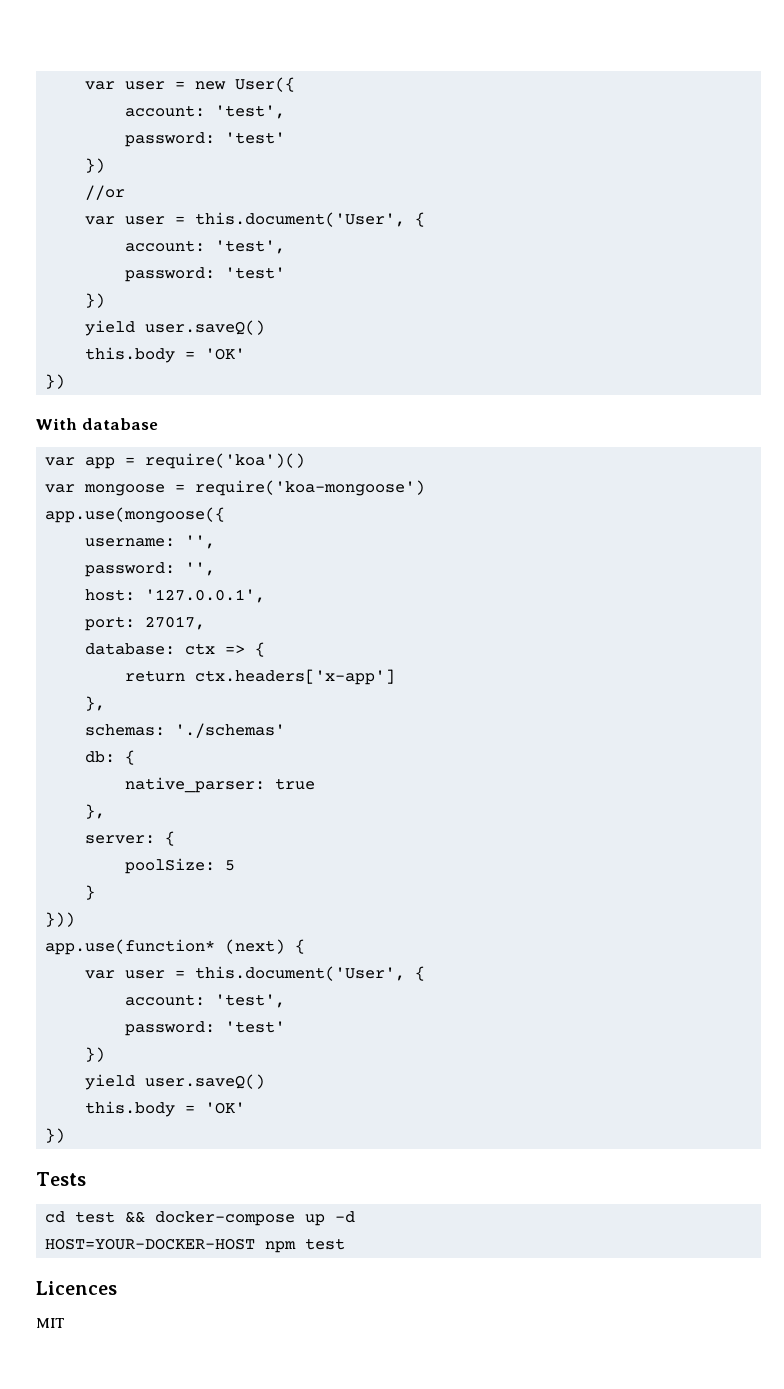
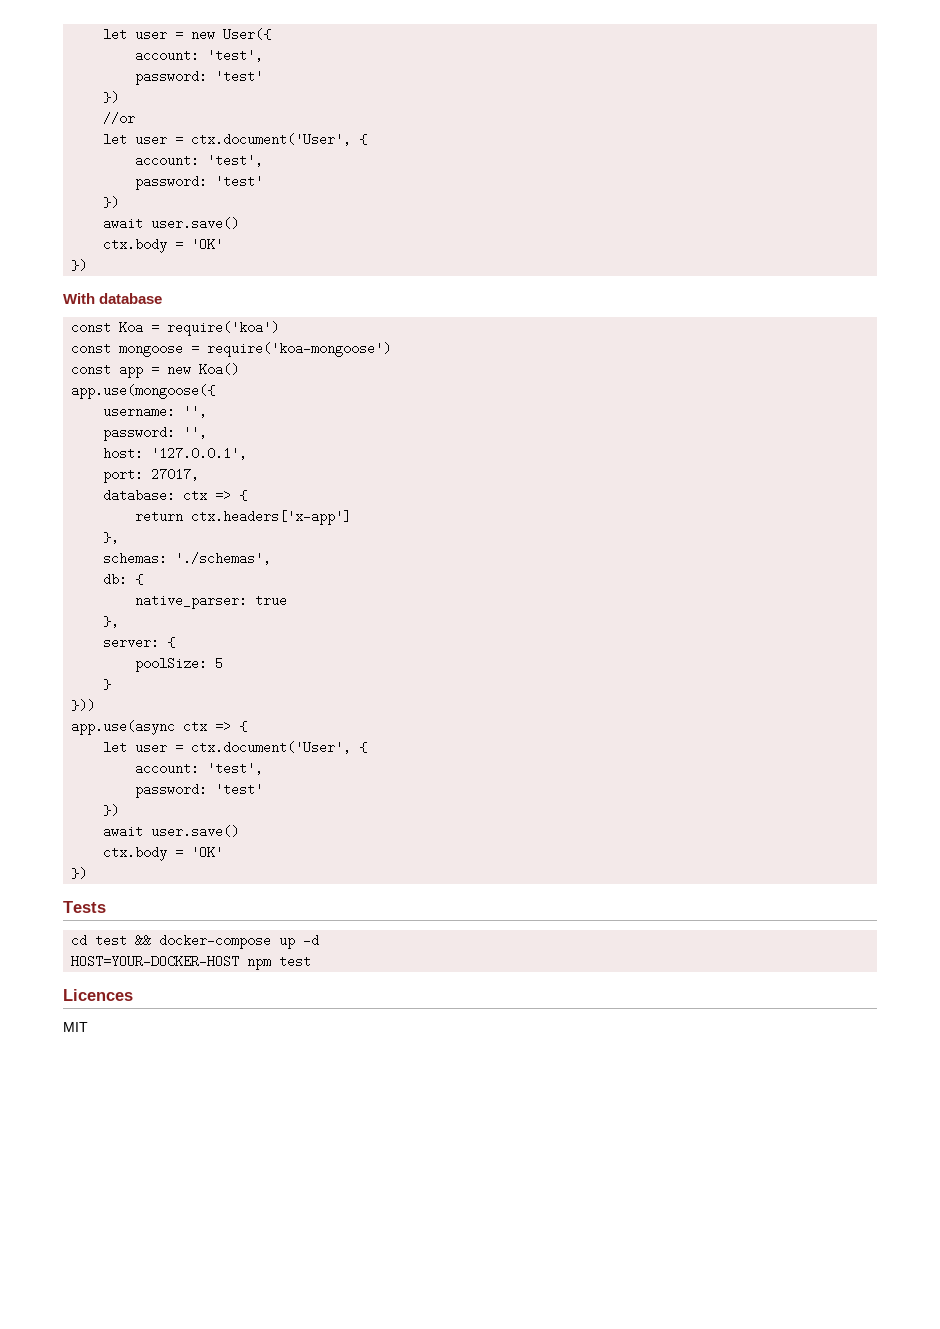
- var user = new User({
+ let user = new User({
  //or
- var user = this.document('User', {
+ let user = ctx.document('User', {
  account: 'test',
  password: 'test'
  })
- yield user.saveQ()
- this.body = 'OK'
+ await user.save()
+ ctx.body = 'OK'
- var app = require('koa')()
- var mongoose = require('koa-mongoose')
+ const Koa = require('koa')
+ const mongoose = require('koa-mongoose')
+ const app = new Koa()
- schemas: './schemas'
+ schemas: './schemas',
- app.use(function* (next) {
- var user = this.document('User', {
+ app.use(async ctx => {
+ let user = ctx.document('User', {
  account: 'test',
  password: 'test'
  })
- yield user.saveQ()
- this.body = 'OK'
+ await user.save()
+ ctx.body = 'OK'

